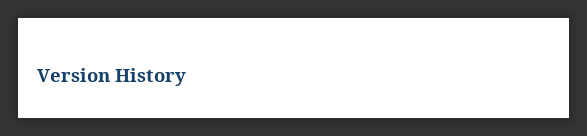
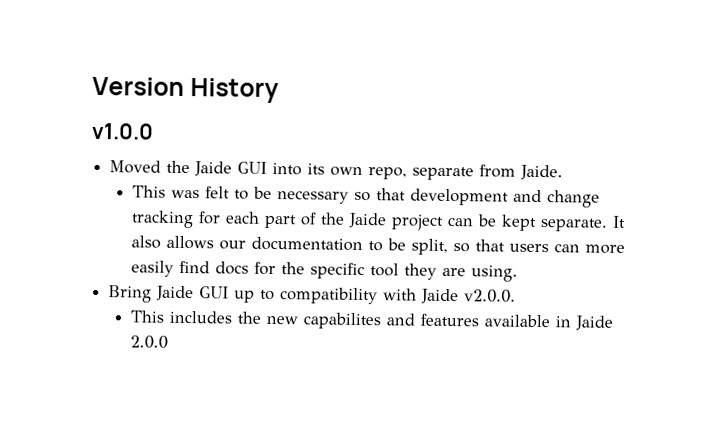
+ v1.0.0
+ Moved the Jaide GUI into its own repo, separate from Jaide.
+ This was felt to be necessary so that development and change tracking for each part of the Jaide project can be kept separate. It also allows our documentation to be split, so that users can more easily find docs for the specific tool they are using.
+ Bring Jaide GUI up to compatibility with Jaide v2.0.0.
+ This includes the new capabilites and features available in Jaide 2.0.0

